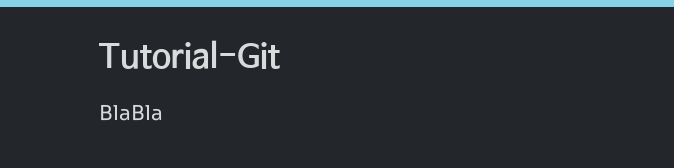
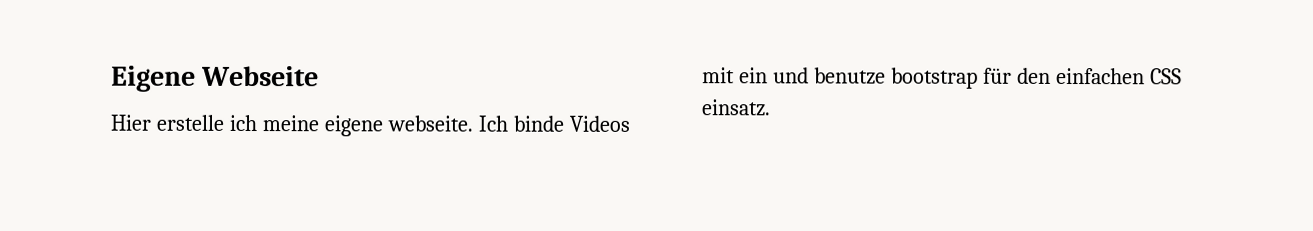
- Tutorial-Git
- BlaBla
+ Eigene Webseite
+ Hier erstelle ich meine eigene webseite. Ich binde Videos mit ein und benutze bootstrap für den einfachen CSS einsatz.

